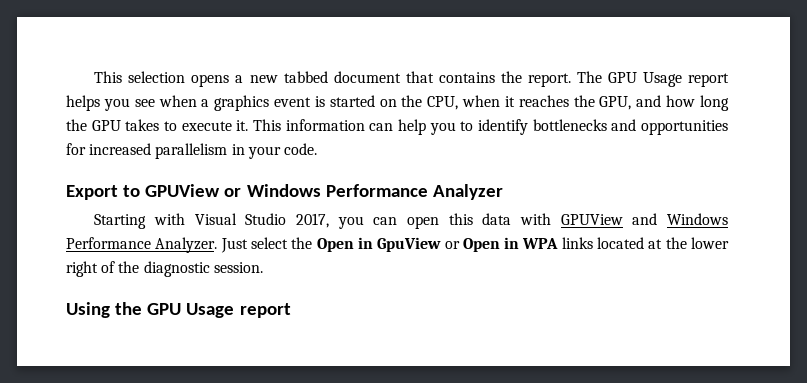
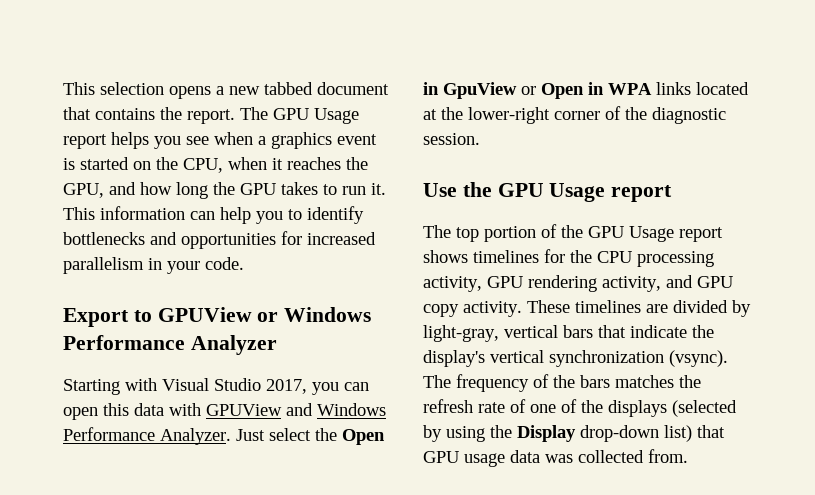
- The GPU Usage report helps you see when a graphics event is started on the CPU, when it reaches the GPU, and how long the GPU takes to execute it.
+ The GPU Usage report helps you see when a graphics event is started on the CPU, when it reaches the GPU, and how long the GPU takes to run it.
- Just select the Open in GpuView or Open in WPA links located at the lower right of the diagnostic session.
+ Just select the Open in GpuView or Open in WPA links located at the lower-right corner of the diagnostic session.
- Using the GPU Usage report
+ Use the GPU Usage report
+ The top portion of the GPU Usage report shows timelines for the CPU processing activity, GPU rendering activity, and GPU copy activity. These timelines are divided by light-gray, vertical bars that indicate the display's vertical synchronization (vsync). The frequency of the bars matches the refresh rate of one of the displays (selected by using the Display drop-down list) that GPU usage data was collected from.

